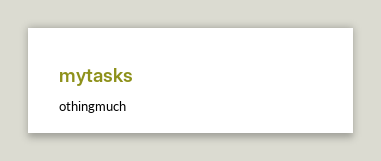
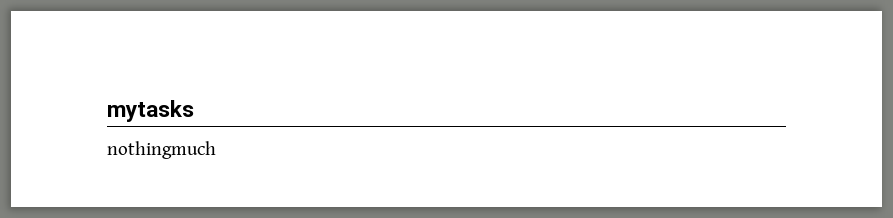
- othingmuch
+ nothingmuch

